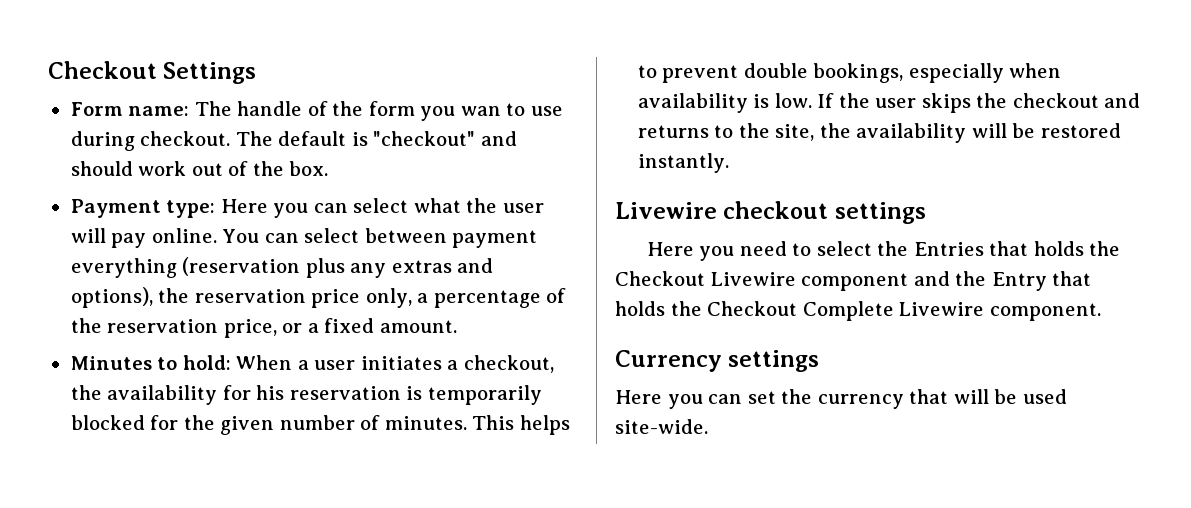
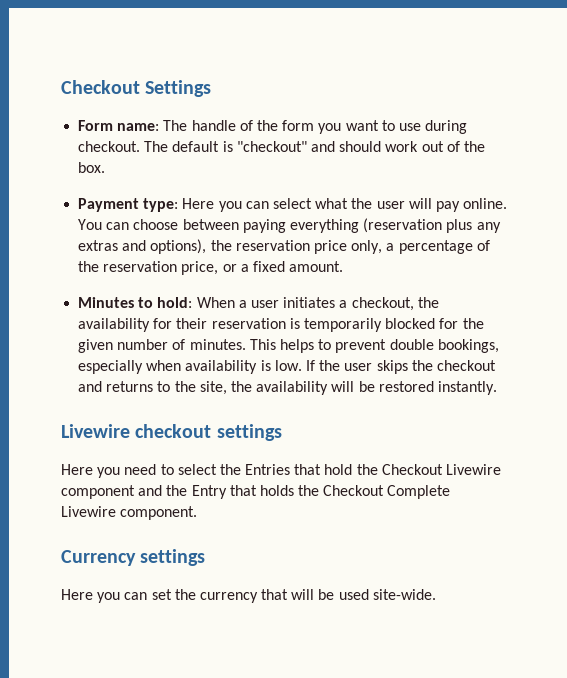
- Form name: The handle of the form you wan to use during checkout.
+ Form name: The handle of the form you want to use during checkout.
- You can select between payment everything (reservation plus any extras and options), the reservation price only, a percentage of the reservation price, or a fixed amount.
+ You can choose between paying everything (reservation plus any extras and options), the reservation price only, a percentage of the reservation price, or a fixed amount.
- Minutes to hold: When a user initiates a checkout, the availability for his reservation is temporarily blocked for the given number of minutes.
+ Minutes to hold: When a user initiates a checkout, the availability for their reservation is temporarily blocked for the given number of minutes.
- Here you need to select the Entries that holds the Checkout Livewire component and the Entry that holds the Checkout Complete Livewire component.
+ Here you need to select the Entries that hold the Checkout Livewire component and the Entry that holds the Checkout Complete Livewire component.

